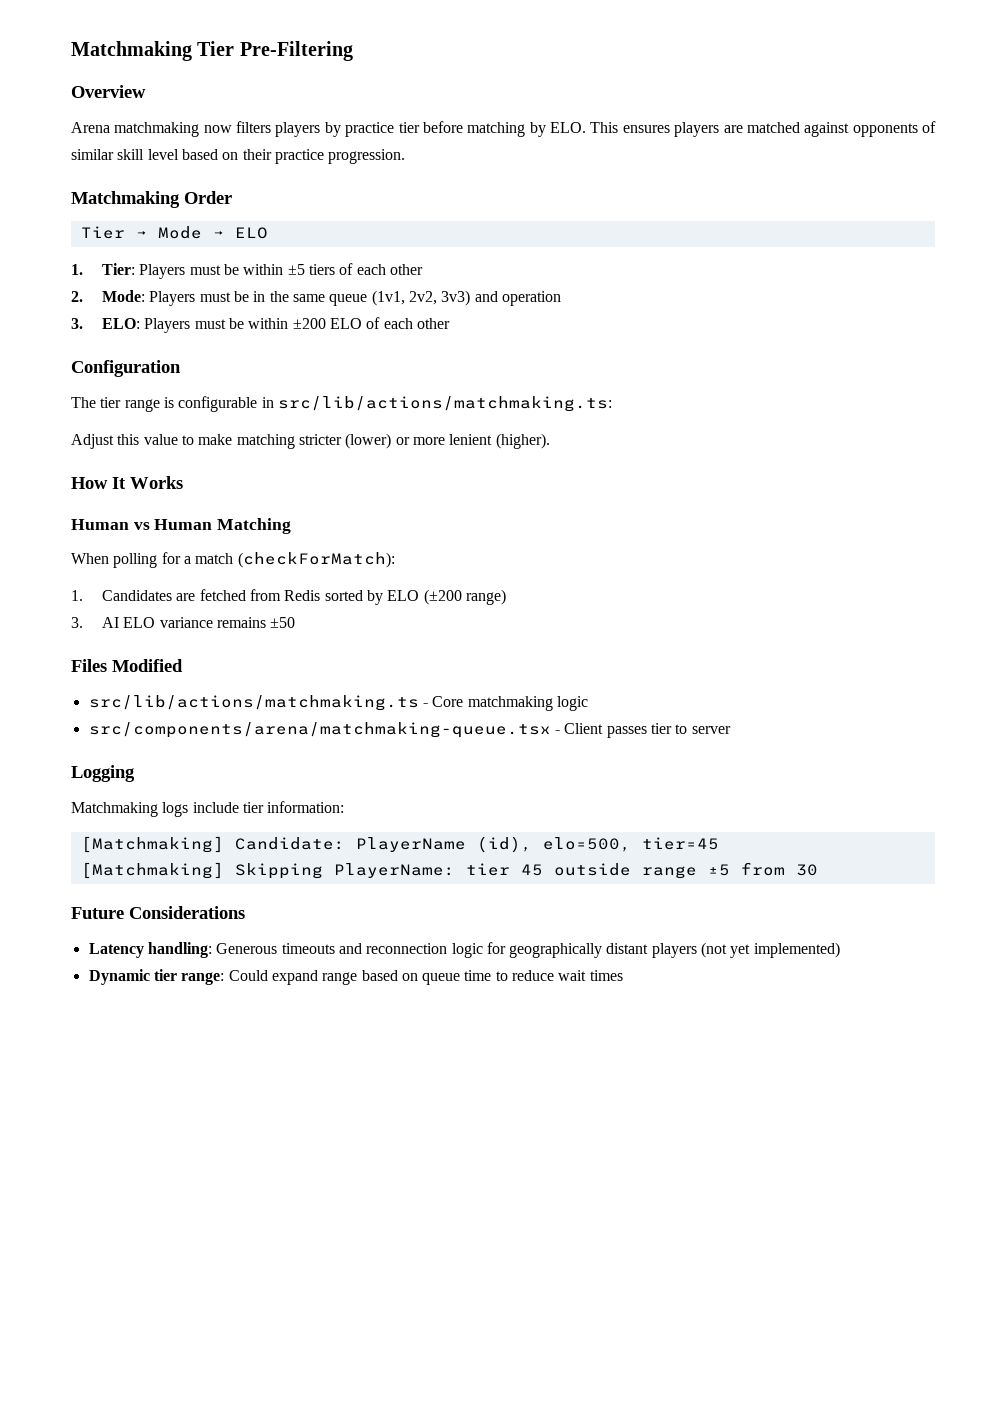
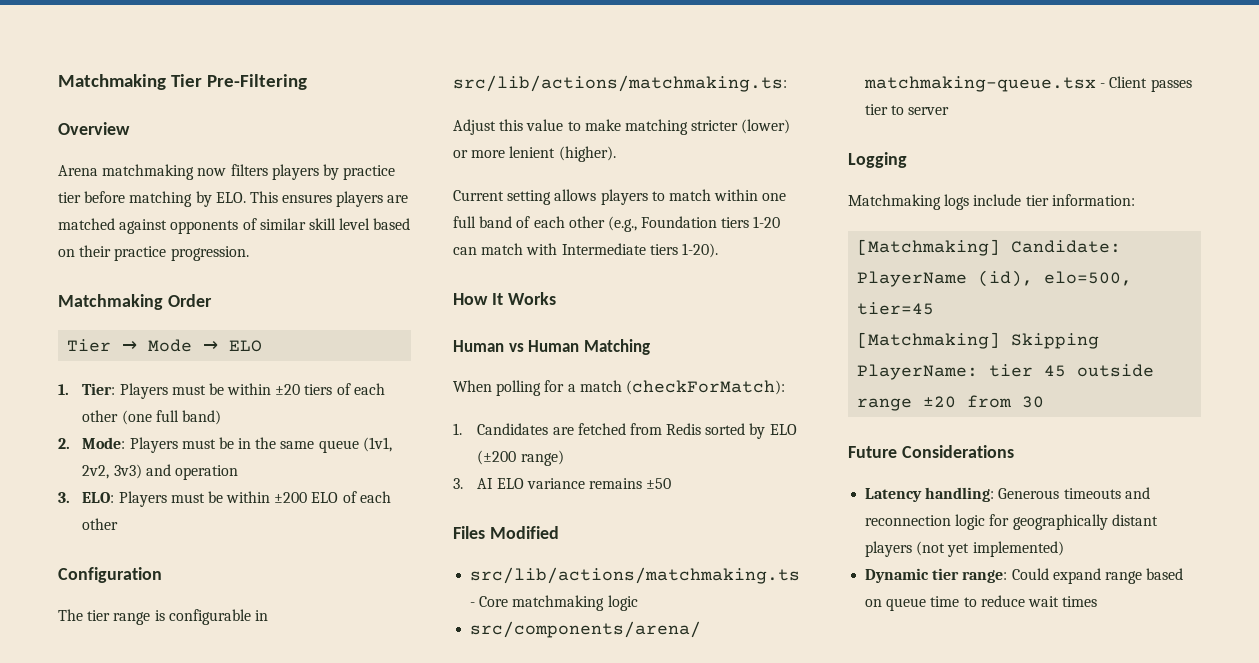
- 1. Tier: Players must be within ±5 tiers of each other
+ 1. Tier: Players must be within ±20 tiers of each other (one full band)
+ Current setting allows players to match within one full band of each other (e.g., Foundation tiers 1-20 can match with Intermediate tiers 1-20).
- [Matchmaking] Skipping PlayerName: tier 45 outside range ±5 from 30
+ [Matchmaking] Skipping PlayerName: tier 45 outside range ±20 from 30

